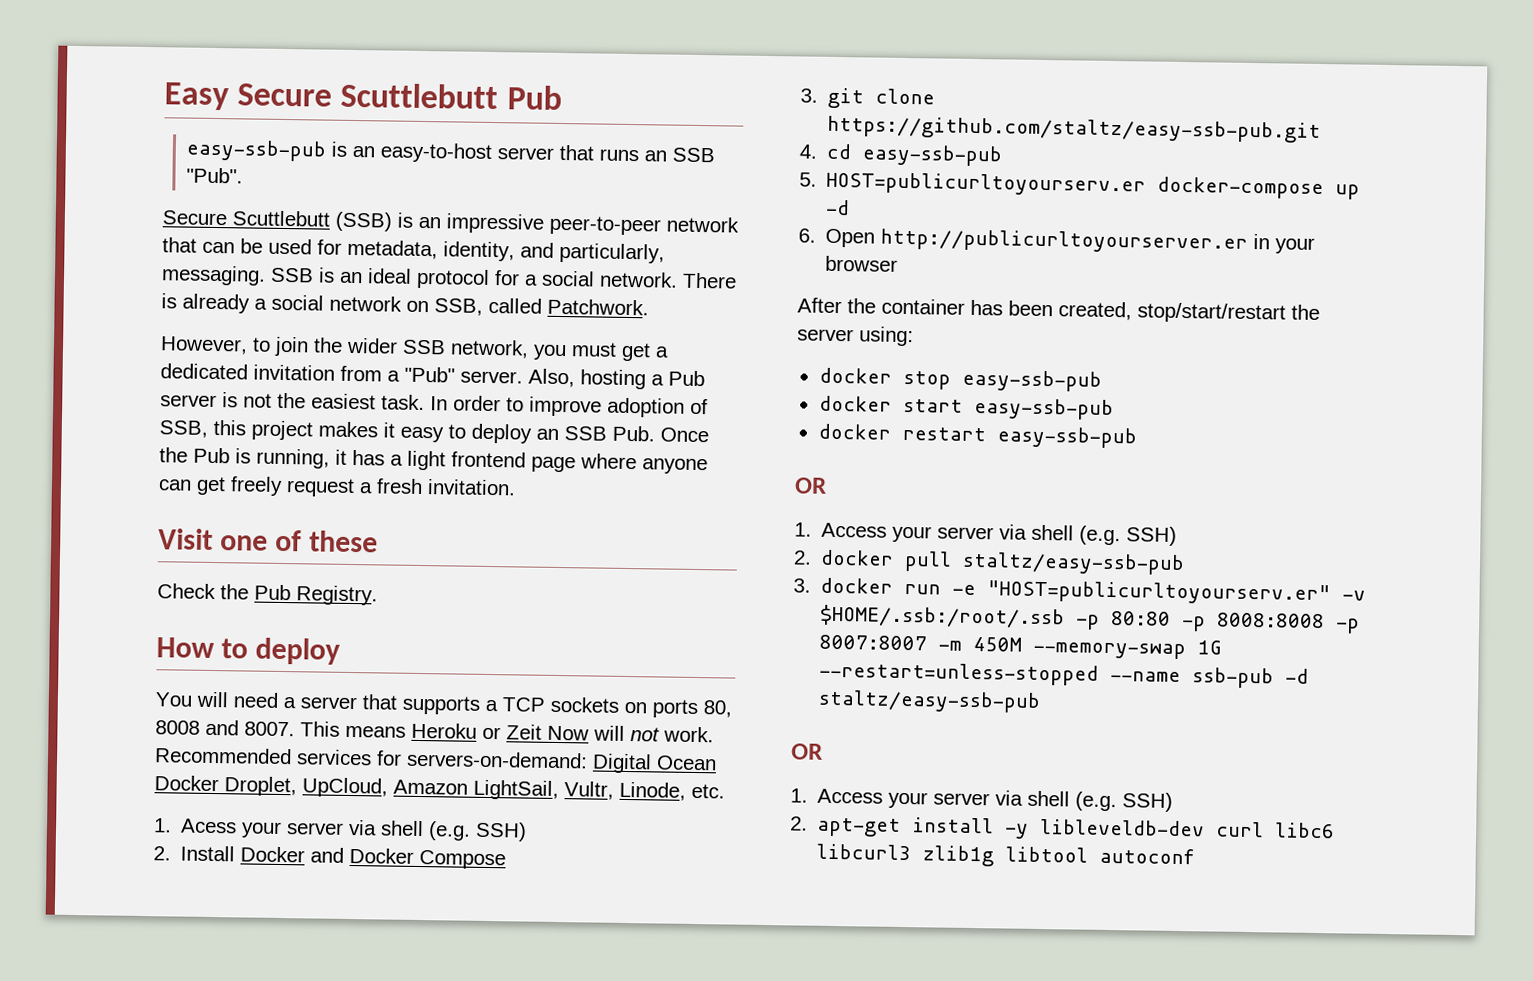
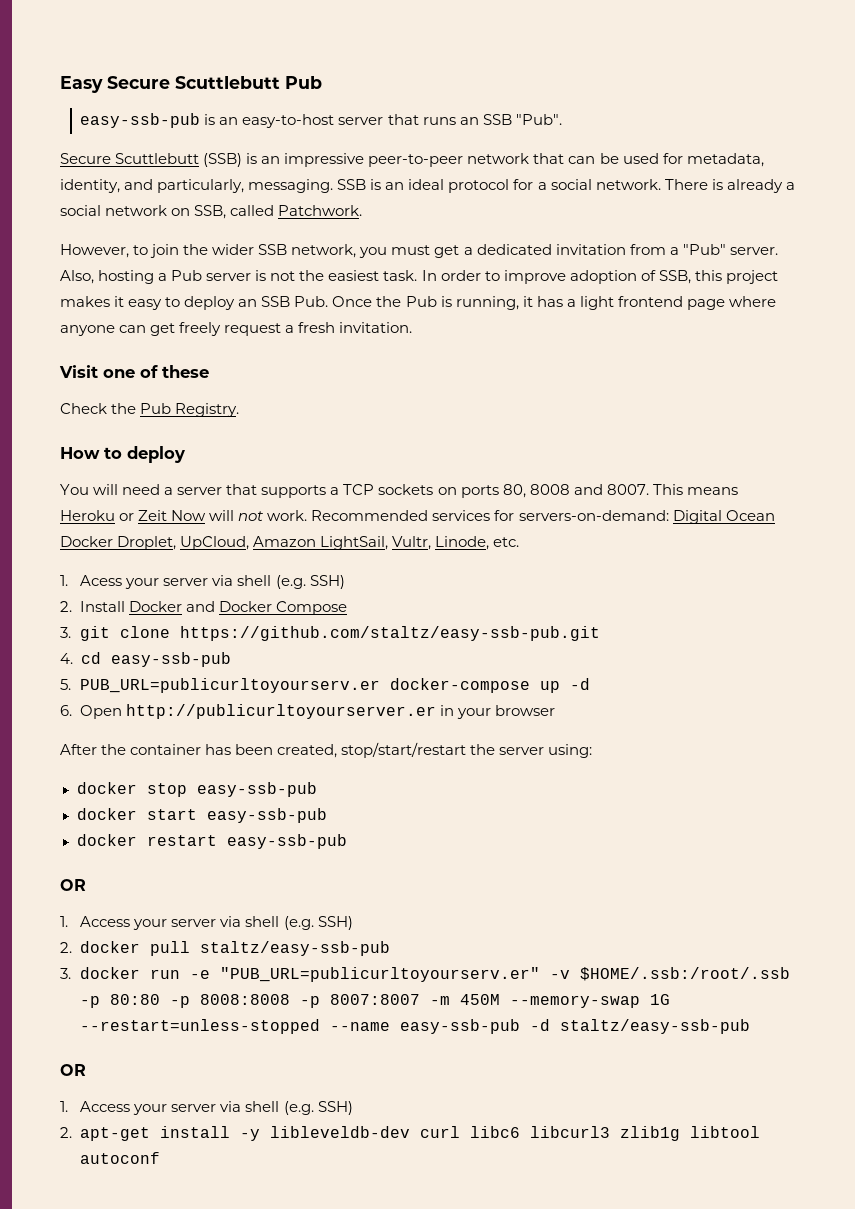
- 5. HOST=publicurltoyourserv.er docker-compose up -d
+ 5. PUB_URL=publicurltoyourserv.er docker-compose up -d
- 3. docker run -e "HOST=publicurltoyourserv.er" -v $HOME/.ssb:/root/.ssb -p 80:80 -p 8008:8008 -p 8007:8007 -m 450M --memory-swap 1G --restart=unless-stopped --name ssb-pub -d staltz/easy-ssb-pub
+ 3. docker run -e "PUB_URL=publicurltoyourserv.er" -v $HOME/.ssb:/root/.ssb -p 80:80 -p 8008:8008 -p 8007:8007 -m 450M --memory-swap 1G --restart=unless-stopped --name easy-ssb-pub -d staltz/easy-ssb-pub

